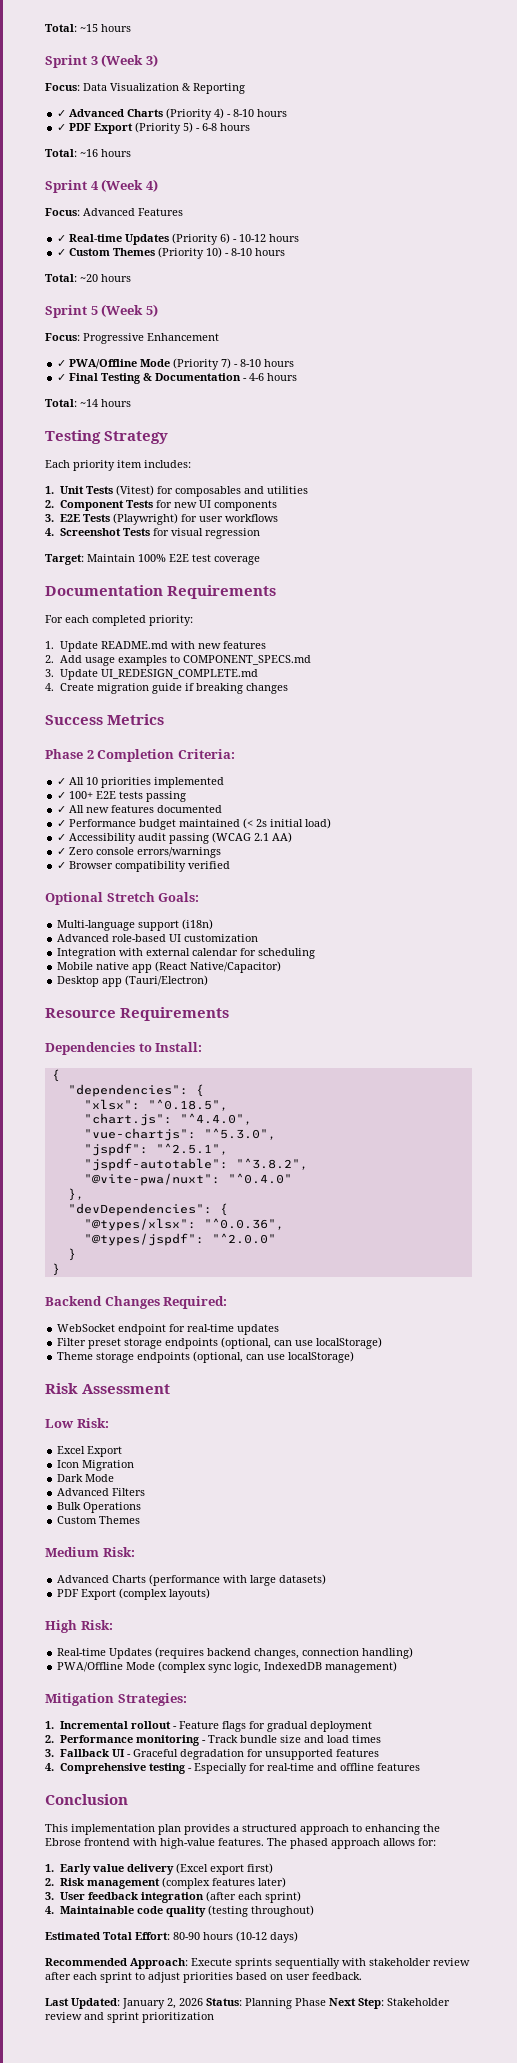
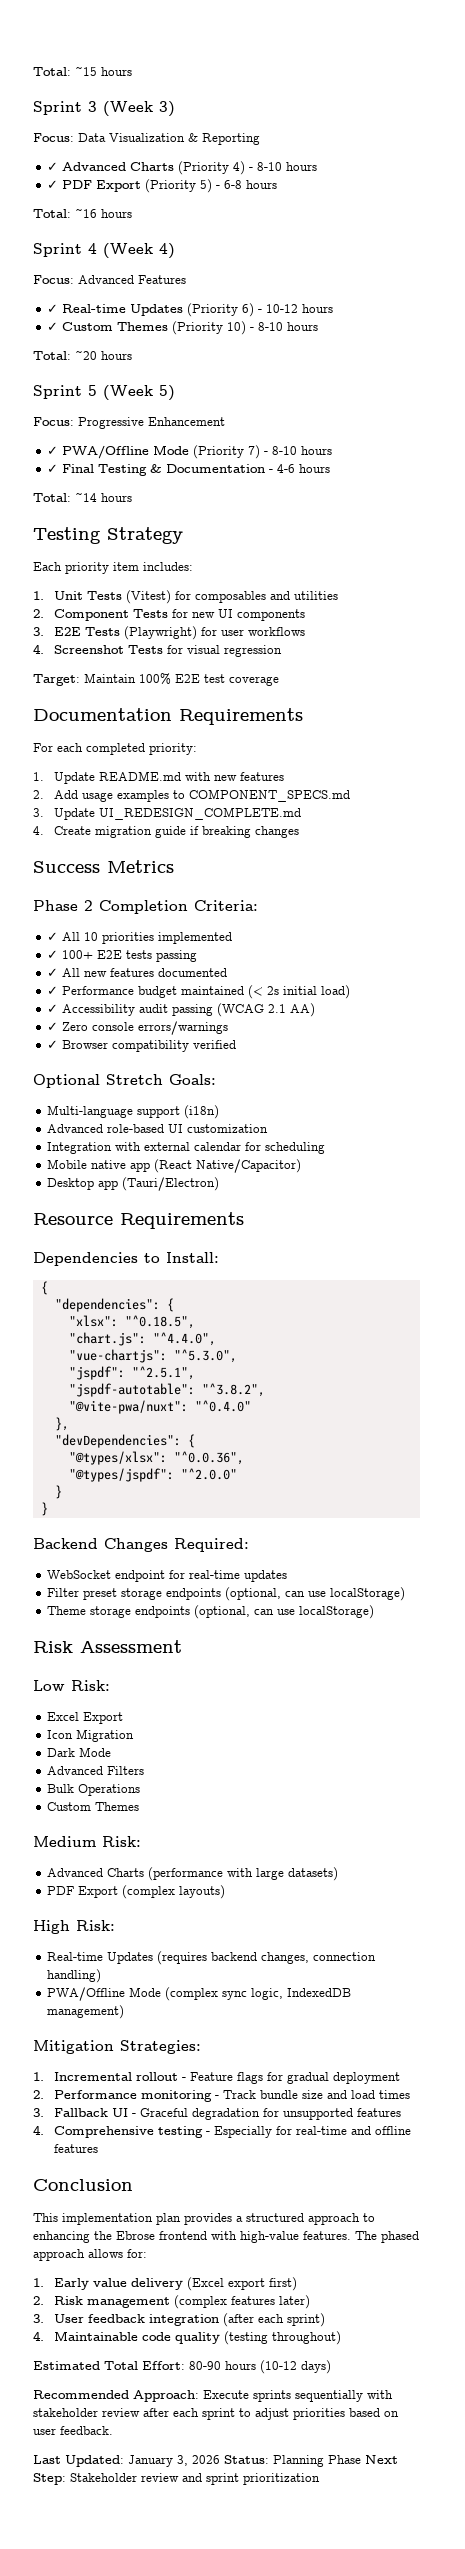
- Last Updated: January 2, 2026 Status: Planning Phase Next Step: Stakeholder review and sprint prioritization
+ Last Updated: January 3, 2026 Status: Planning Phase Next Step: Stakeholder review and sprint prioritization

